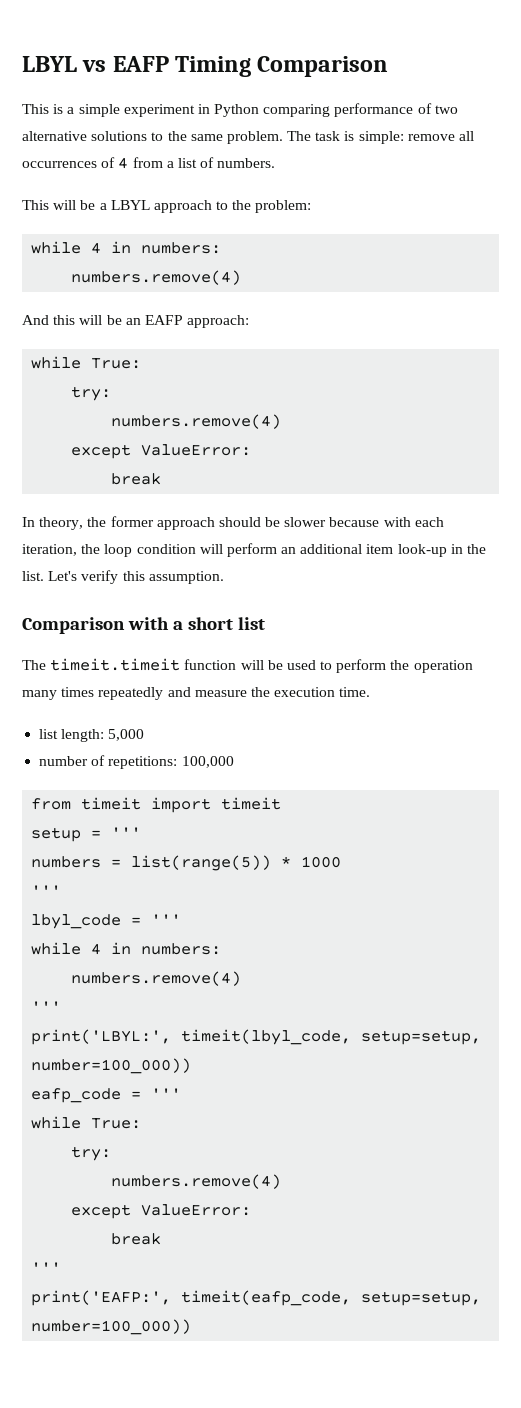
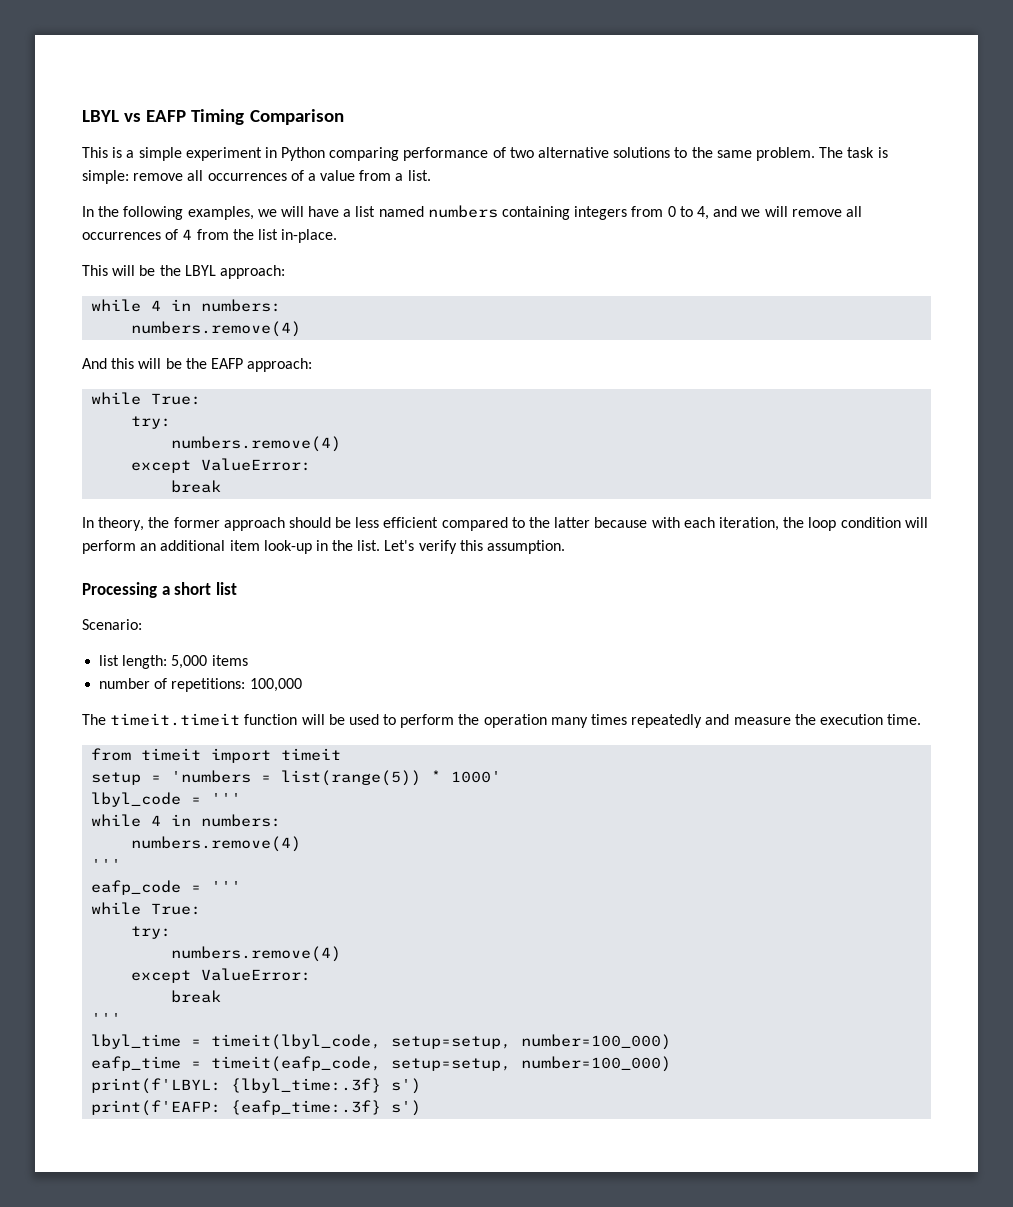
- The task is simple: remove all occurrences of 4 from a list of numbers.
- This will be a LBYL approach to the problem:
+ The task is simple: remove all occurrences of a value from a list.
+ In the following examples, we will have a list named numbers containing integers from 0 to 4, and we will remove all occurrences of 4 from the list in-place.
+ This will be the LBYL approach:
- And this will be an EAFP approach:
+ And this will be the EAFP approach:
- In theory, the former approach should be slower because with each iteration, the loop condition will perform an additional item look-up in the list.
+ In theory, the former approach should be less efficient compared to the latter because with each iteration, the loop condition will perform an additional item look-up in the list.
- Comparison with a short list
+ Processing a short list
+ Scenario:
+ list length: 5,000 items
+ number of repetitions: 100,000
- list length: 5,000
- number of repetitions: 100,000
- setup = '''
- numbers = list(range(5)) * 1000
- '''
+ setup = 'numbers = list(range(5)) * 1000'
- print('LBYL:', timeit(lbyl_code, setup=setup, number=100_000))
- print('EAFP:', timeit(eafp_code, setup=setup, number=100_000))
+ lbyl_time = timeit(lbyl_code, setup=setup, number=100_000)
+ eafp_time = timeit(eafp_code, setup=setup, number=100_000)
+ print(f'LBYL: {lbyl_time:.3f} s')
+ print(f'EAFP: {eafp_time:.3f} s')

